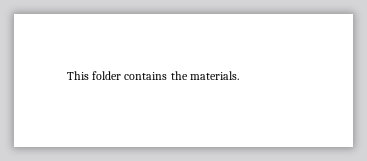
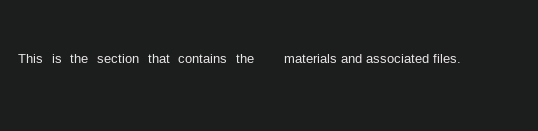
- This folder contains the materials.
+ This is the section that contains the materials and associated files.

